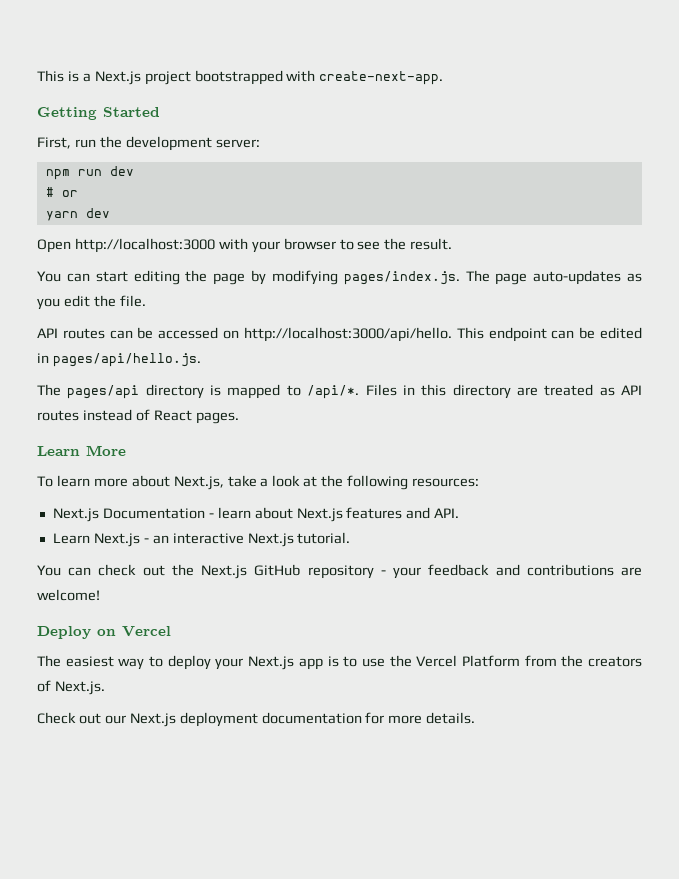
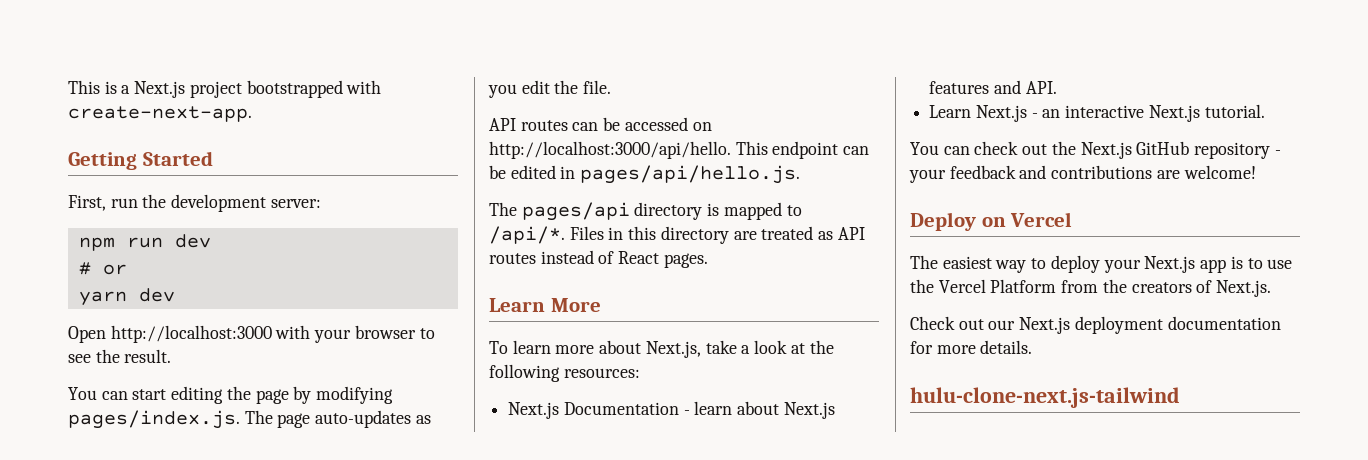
+ hulu-clone-next.js-tailwind

